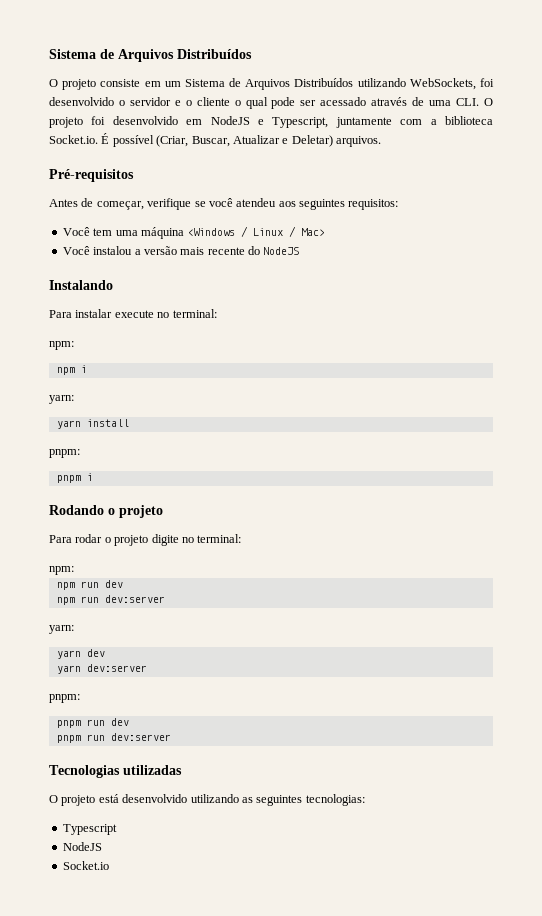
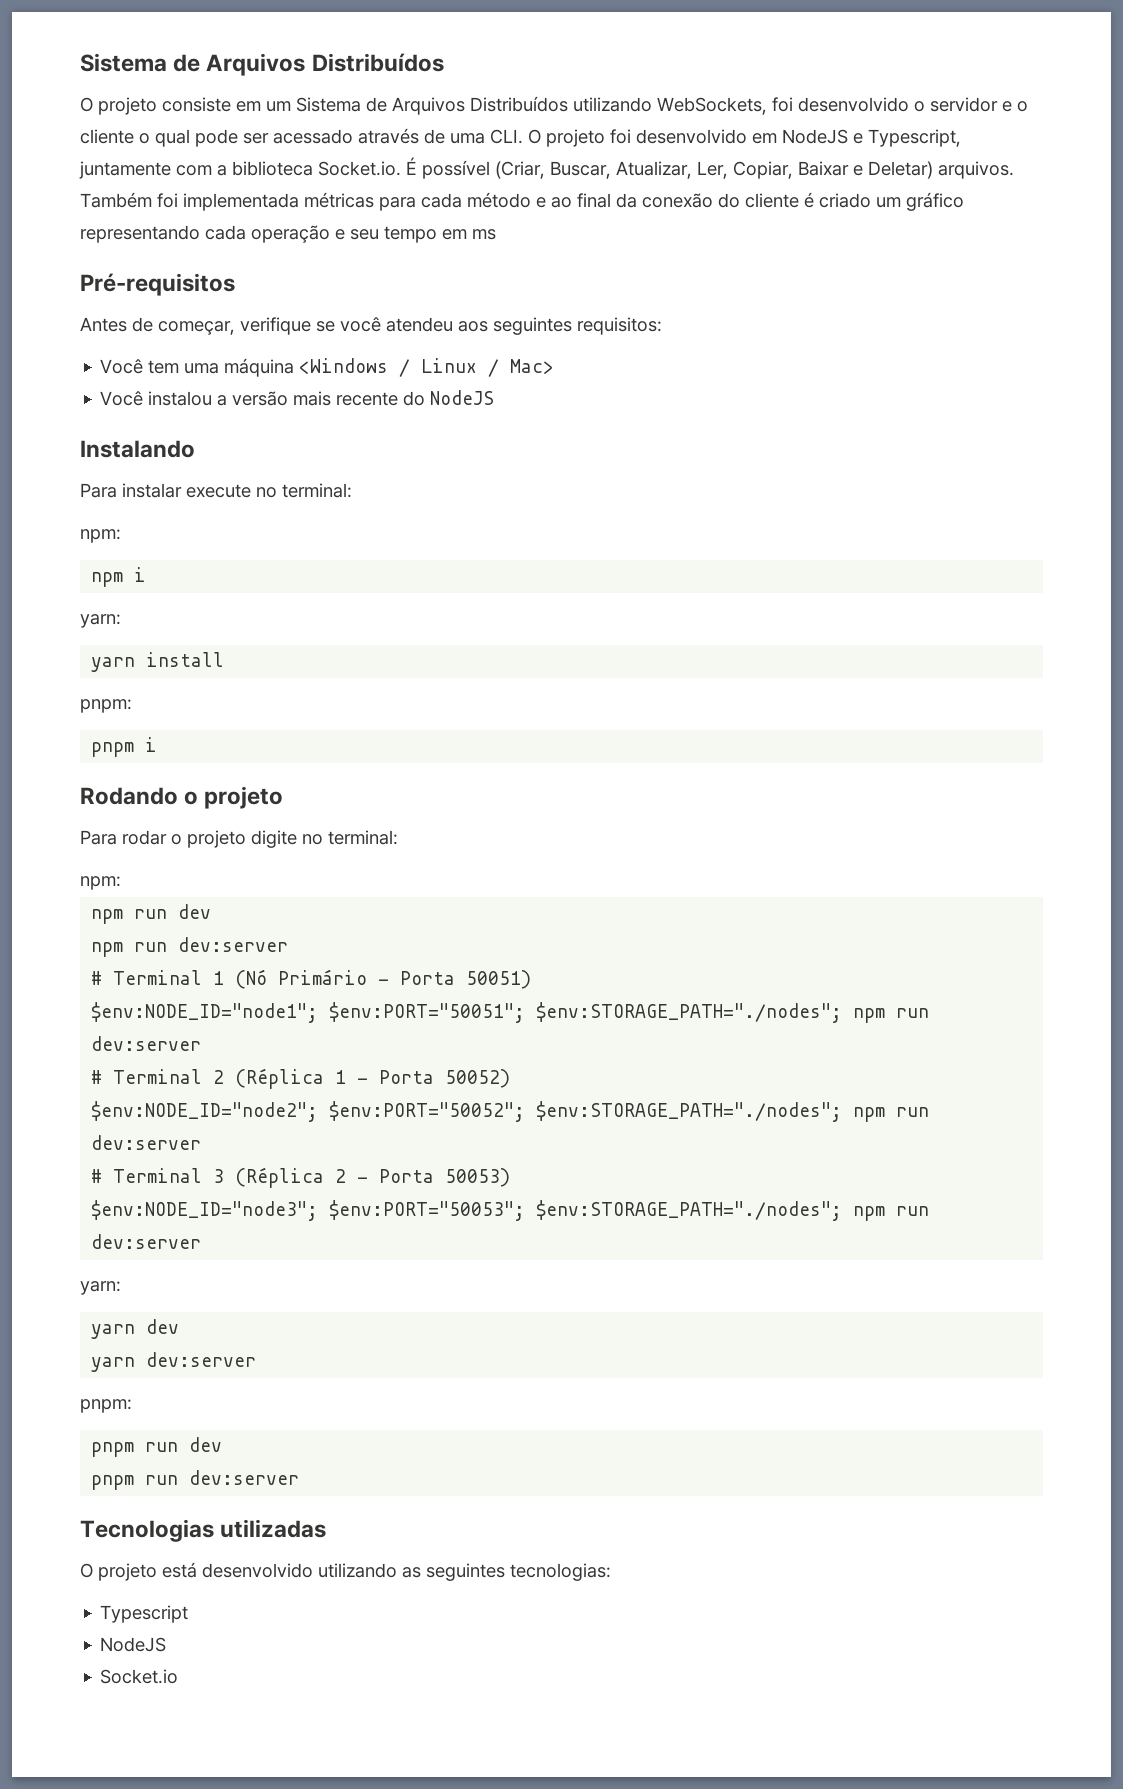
- O projeto consiste em um Sistema de Arquivos Distribuídos utilizando WebSockets, foi desenvolvido o servidor e o cliente o qual pode ser acessado através de uma CLI. O projeto foi desenvolvido em NodeJS e Typescript, juntamente com a biblioteca Socket.io. É possível (Criar, Buscar, Atualizar e Deletar) arquivos.
+ O projeto consiste em um Sistema de Arquivos Distribuídos utilizando WebSockets, foi desenvolvido o servidor e o cliente o qual pode ser acessado através de uma CLI. O projeto foi desenvolvido em NodeJS e Typescript, juntamente com a biblioteca Socket.io. É possível (Criar, Buscar, Atualizar, Ler, Copiar, Baixar e Deletar) arquivos. Também foi implementada métricas para cada método e ao final da conexão do cliente é criado um gráfico representando cada operação e seu tempo em ms
+ # Terminal 1 (Nó Primário - Porta 50051)
+ $env:NODE_ID="node1"; $env:PORT="50051"; $env:STORAGE_PATH="./nodes"; npm run dev:server
+ # Terminal 2 (Réplica 1 - Porta 50052)
+ $env:NODE_ID="node2"; $env:PORT="50052"; $env:STORAGE_PATH="./nodes"; npm run dev:server
+ # Terminal 3 (Réplica 2 - Porta 50053)
+ $env:NODE_ID="node3"; $env:PORT="50053"; $env:STORAGE_PATH="./nodes"; npm run dev:server

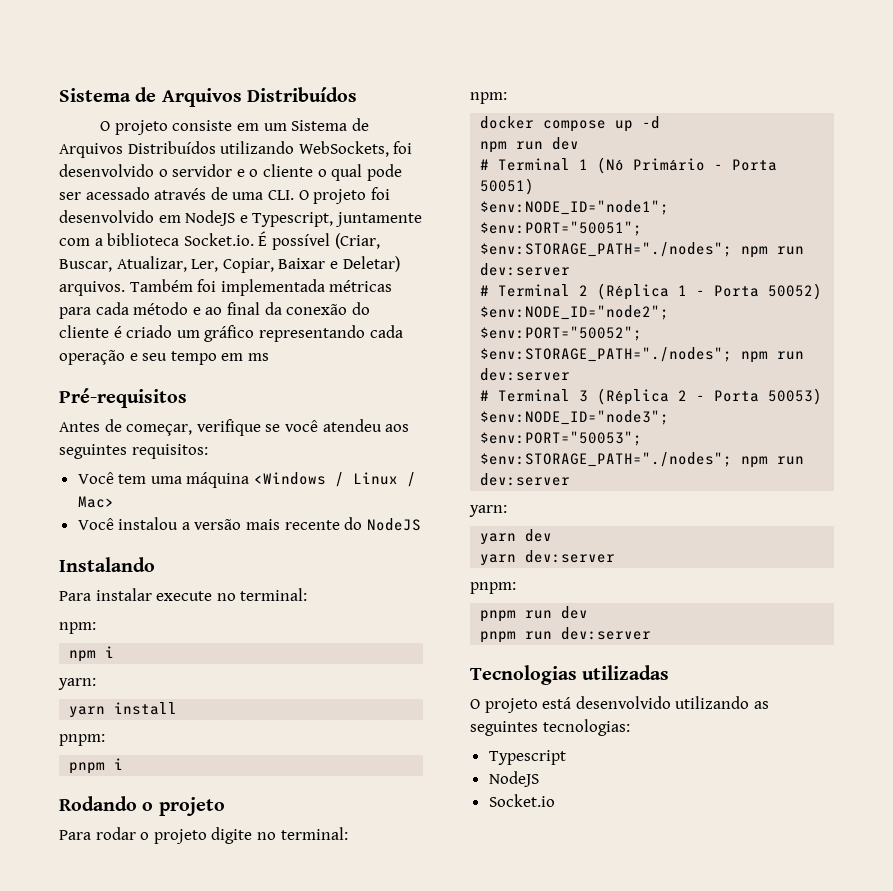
+ docker compose up -d
  npm run dev
- npm run dev:server

